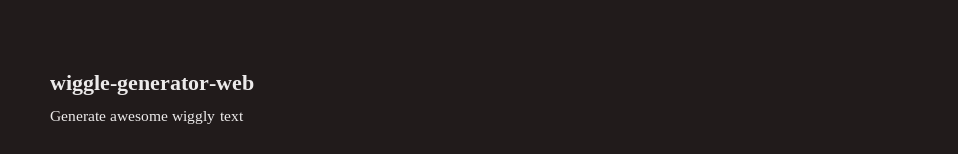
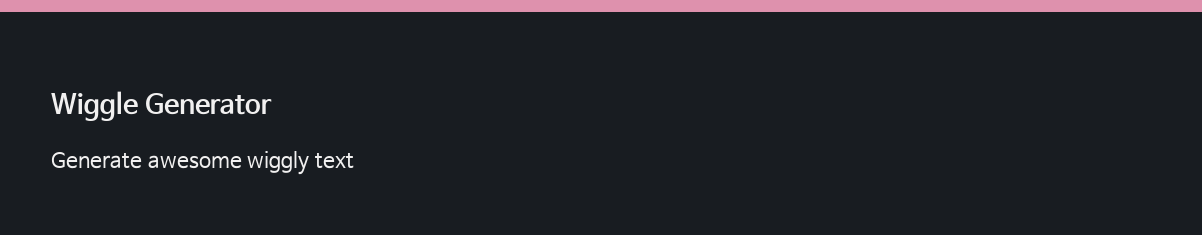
- wiggle-generator-web
+ Wiggle Generator

